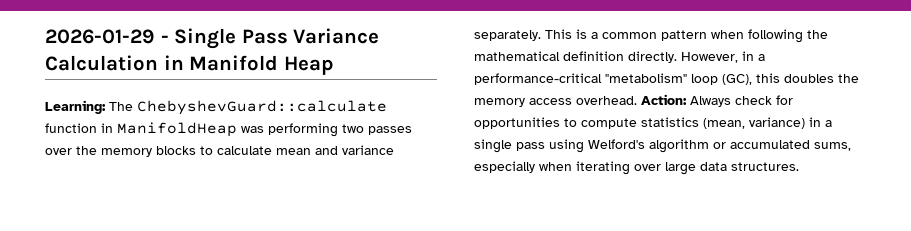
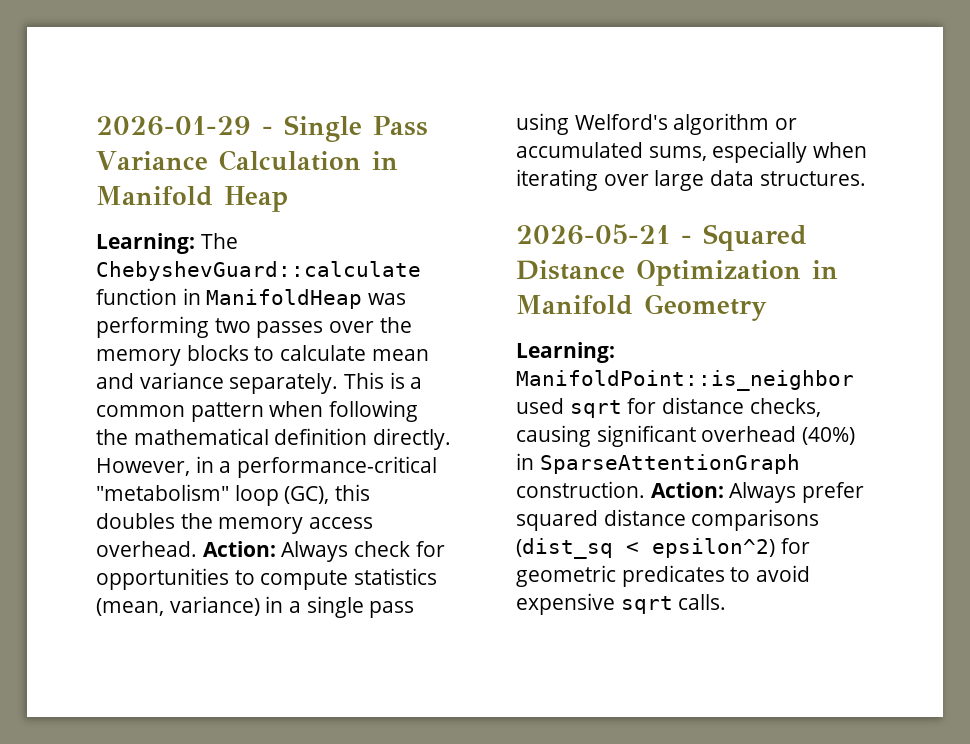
+ 2026-05-21 - Squared Distance Optimization in Manifold Geometry
+ Learning: ManifoldPoint::is_neighbor used sqrt for distance checks, causing significant overhead (40%) in SparseAttentionGraph construction. Action: Always prefer squared distance comparisons (dist_sq < epsilon^2) for geometric predicates to avoid expensive sqrt calls.

